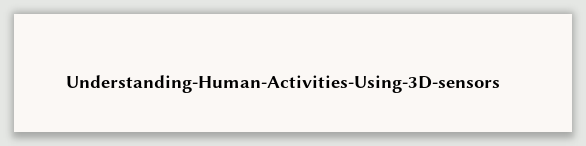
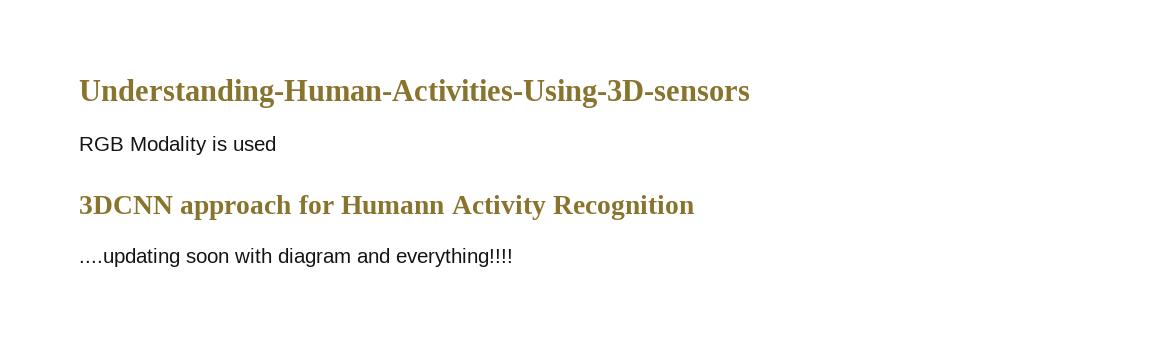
+ RGB Modality is used
+ 3DCNN approach for Humann Activity Recognition
+ ....updating soon with diagram and everything!!!!

